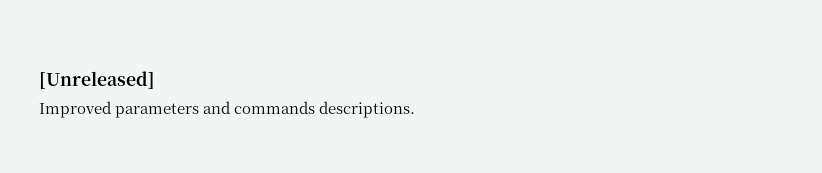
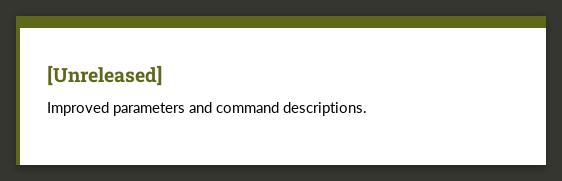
- Improved parameters and commands descriptions.
+ Improved parameters and command descriptions.

